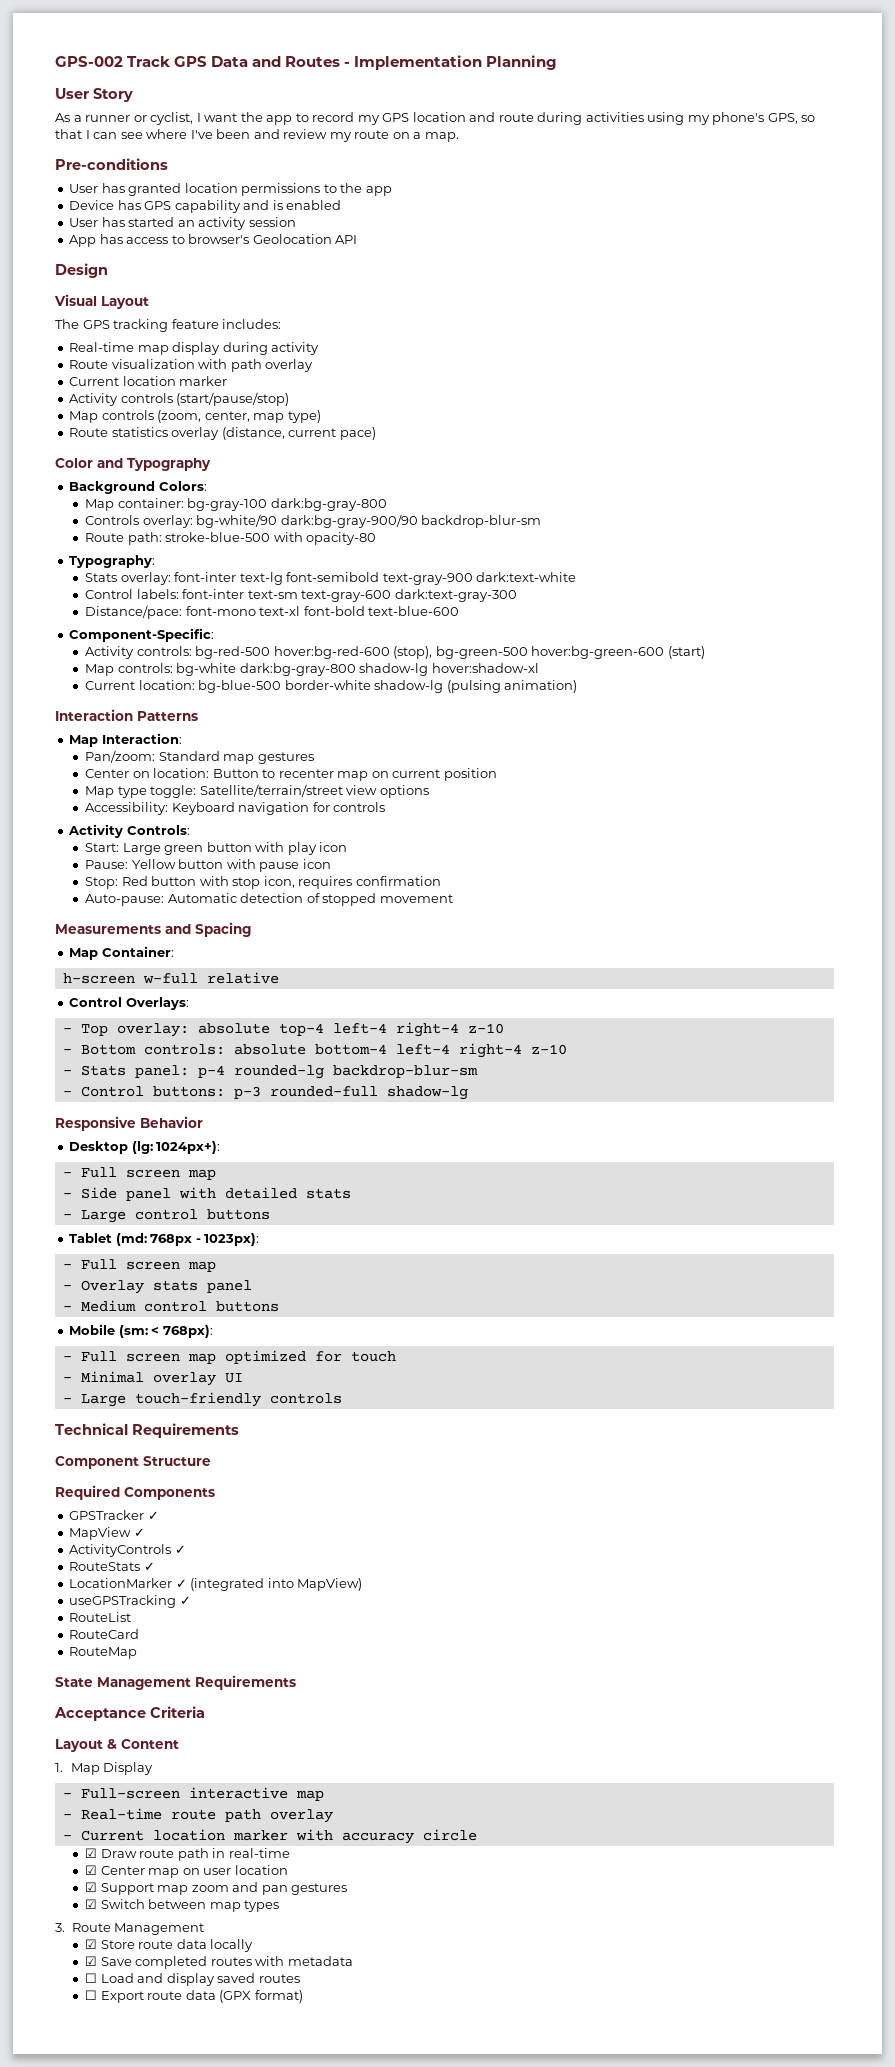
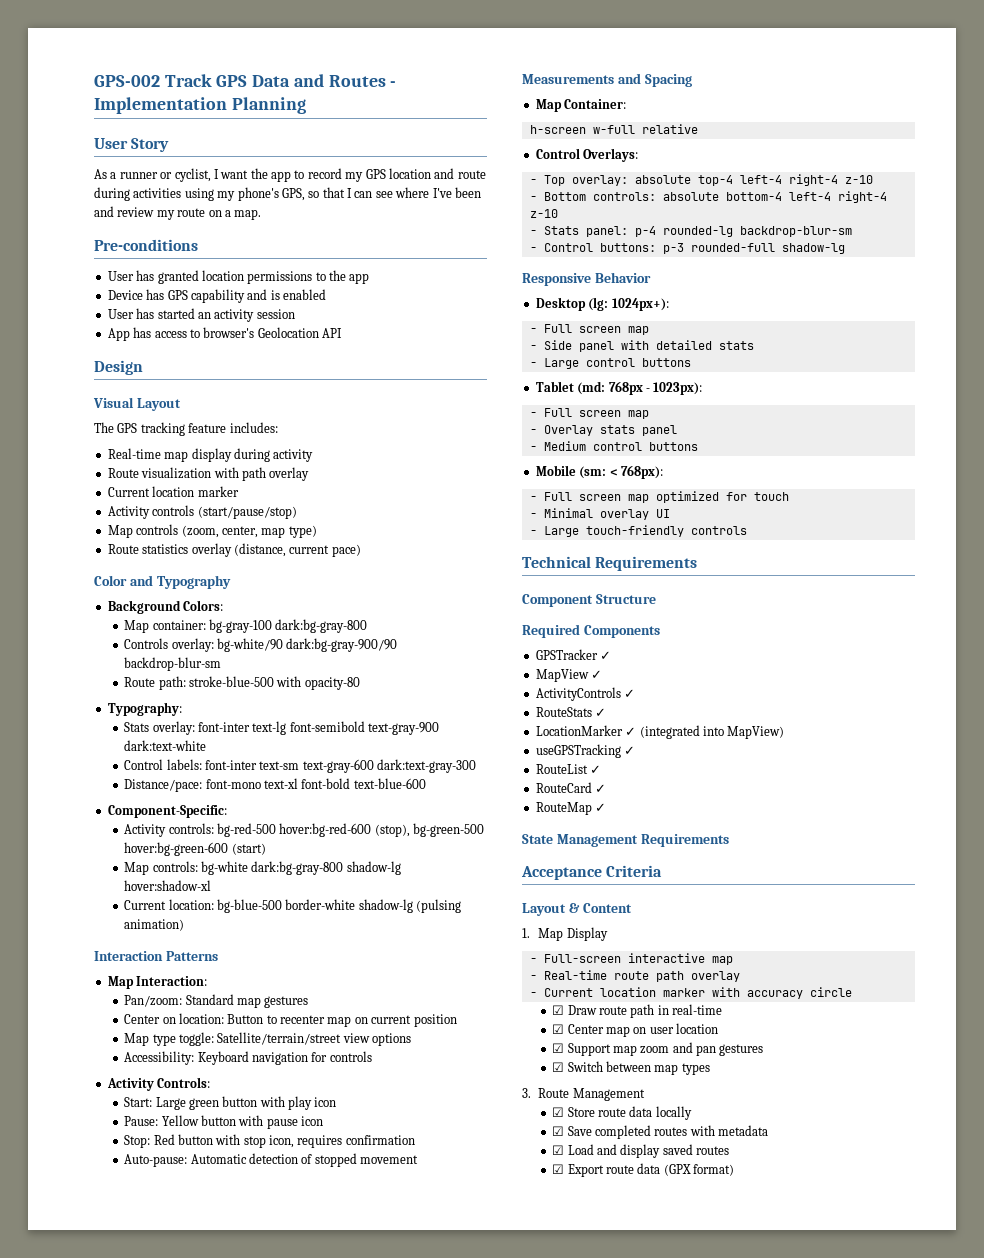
- RouteList
+ RouteList ✓
- RouteCard
+ RouteCard ✓
- RouteMap
+ RouteMap ✓
- ☐ Load and display saved routes
+ ☑ Load and display saved routes
- ☐ Export route data (GPX format)
+ ☑ Export route data (GPX format)

